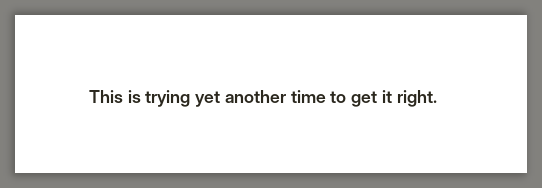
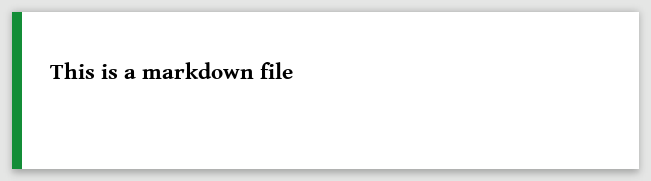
- This is trying yet another time to get it right.
+ This is a markdown file

